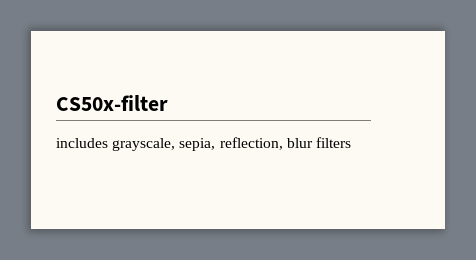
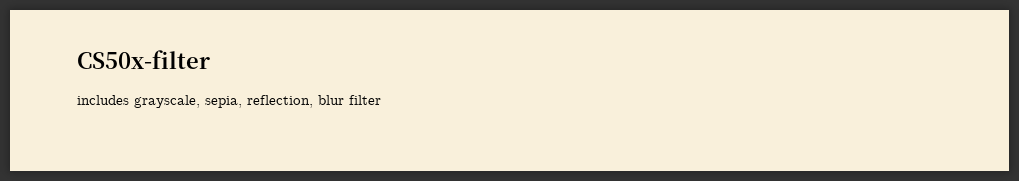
- includes grayscale, sepia, reflection, blur filters
+ includes grayscale, sepia, reflection, blur filter

